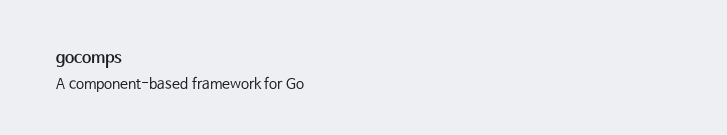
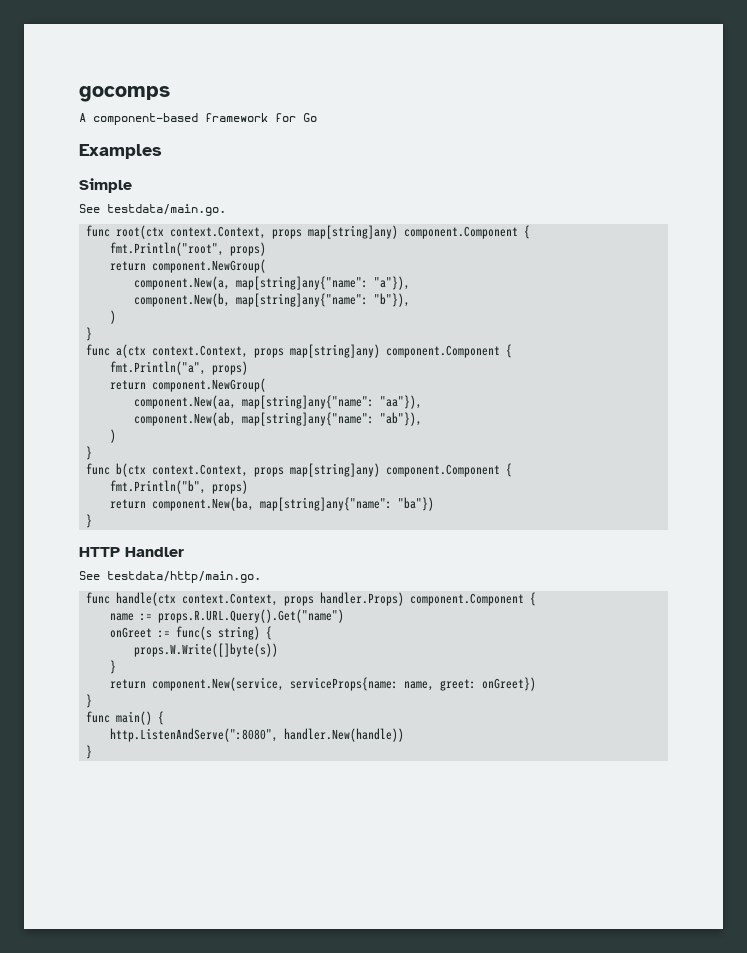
+ Examples
+ Simple
+ See testdata/main.go.
+ func root(ctx context.Context, props map[string]any) component.Component {
+ fmt.Println("root", props)
+ return component.NewGroup(
+ component.New(a, map[string]any{"name": "a"}),
+ component.New(b, map[string]any{"name": "b"}),
+ )
+ }
+ func a(ctx context.Context, props map[string]any) component.Component {
+ fmt.Println("a", props)
+ return component.NewGroup(
+ component.New(aa, map[string]any{"name": "aa"}),
+ component.New(ab, map[string]any{"name": "ab"}),
+ )
+ }
+ func b(ctx context.Context, props map[string]any) component.Component {
+ fmt.Println("b", props)
+ return component.New(ba, map[string]any{"name": "ba"})
+ }
+ HTTP Handler
+ See testdata/http/main.go.
+ func handle(ctx context.Context, props handler.Props) component.Component {
+ name := props.R.URL.Query().Get("name")
+ onGreet := func(s string) {
+ props.W.Write([]byte(s))
+ }
+ return component.New(service, serviceProps{name: name, greet: onGreet})
+ }
+ func main() {
+ http.ListenAndServe(":8080", handler.New(handle))
+ }

